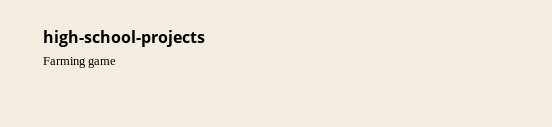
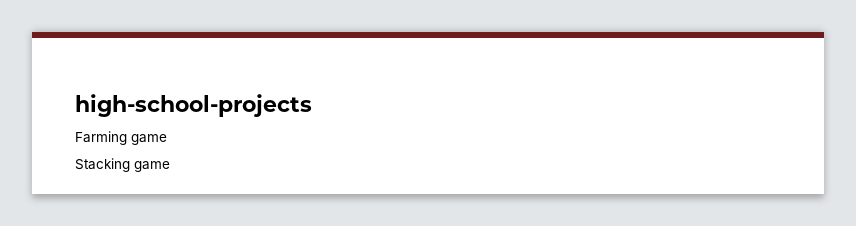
+ Stacking game

